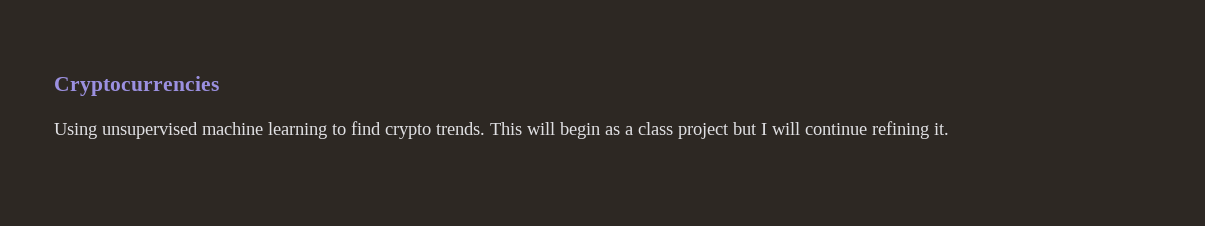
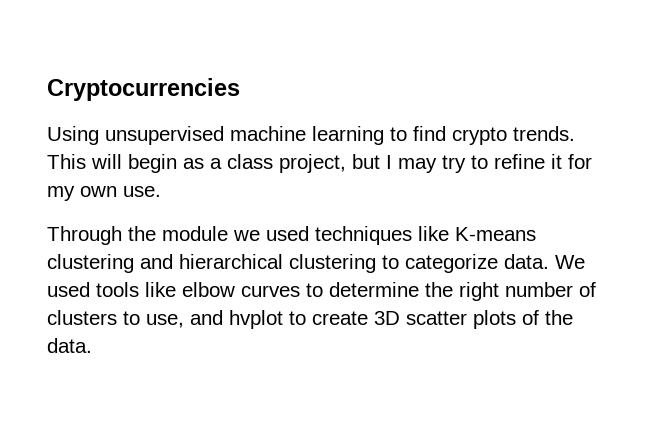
- This will begin as a class project but I will continue refining it.
+ This will begin as a class project, but I may try to refine it for my own use.
+ Through the module we used techniques like K-means clustering and hierarchical clustering to categorize data. We used tools like elbow curves to determine the right number of clusters to use, and hvplot to create 3D scatter plots of the data.

